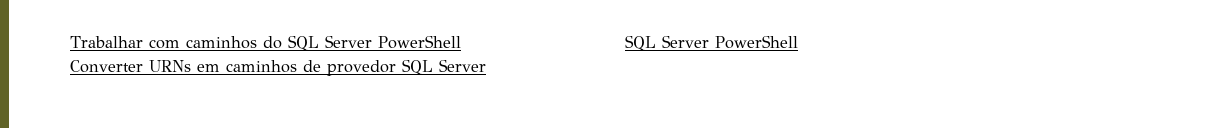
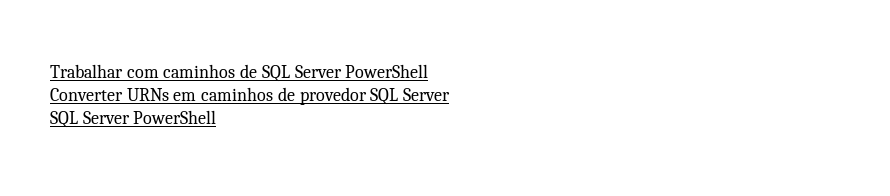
- Trabalhar com caminhos do SQL Server PowerShell
+ Trabalhar com caminhos de SQL Server PowerShell

